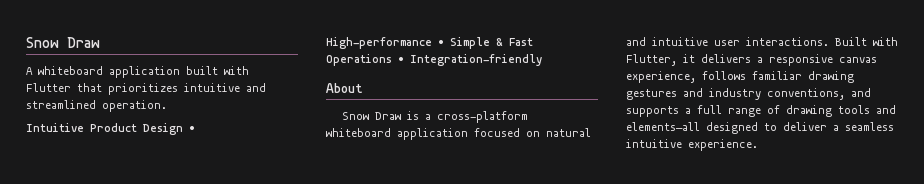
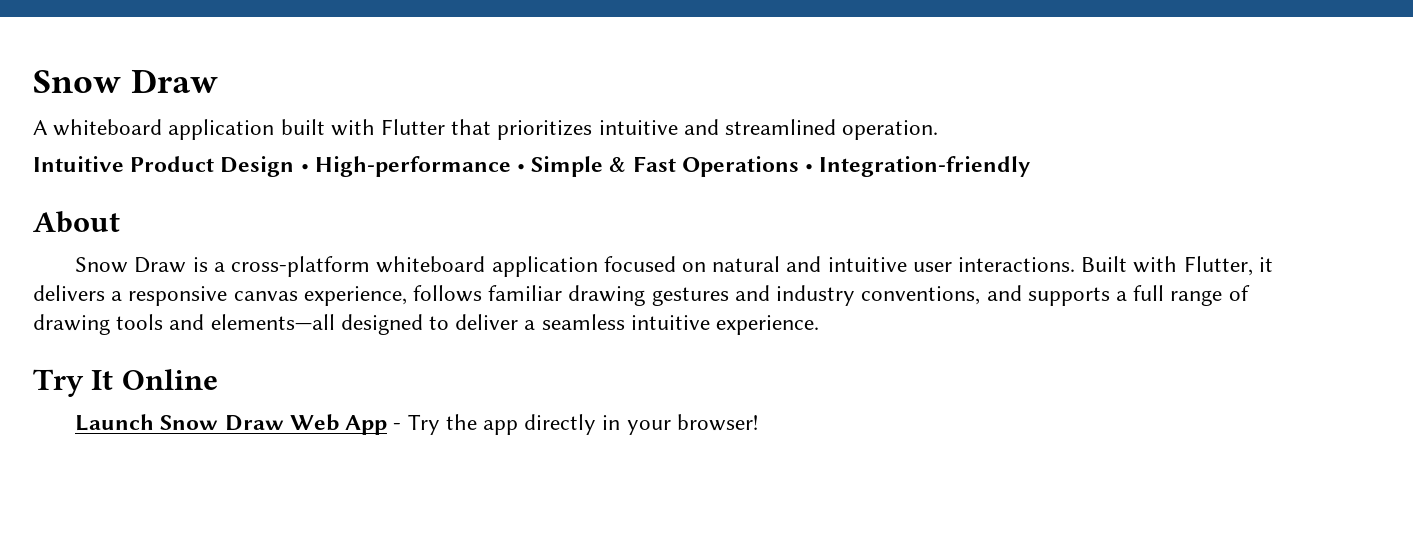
+ Try It Online
+ Launch Snow Draw Web App - Try the app directly in your browser!

